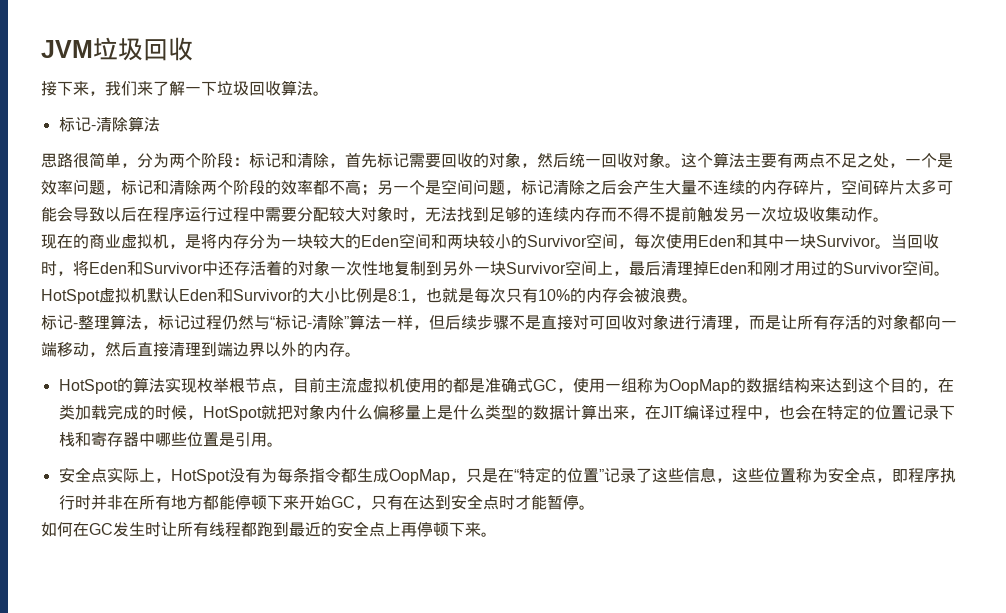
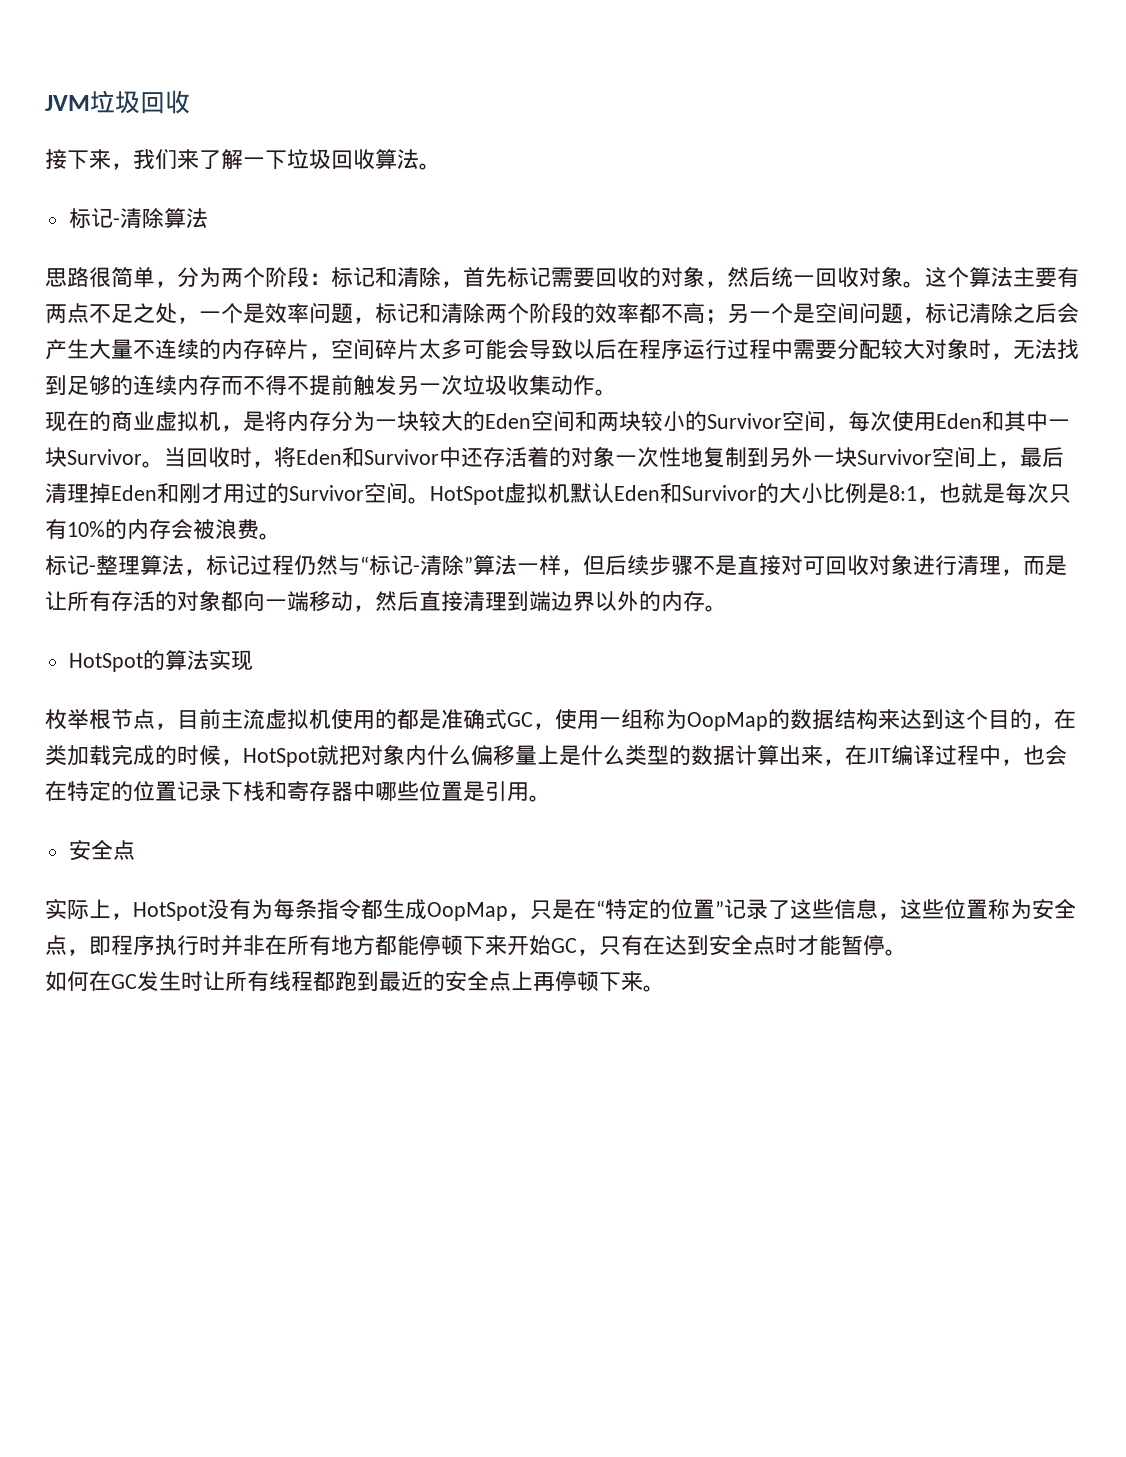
- HotSpot的算法实现枚举根节点，目前主流虚拟机使用的都是准确式GC，使用一组称为OopMap的数据结构来达到这个目的，在类加载完成的时候，HotSpot就把对象内什么偏移量上是什么类型的数据计算出来，在JIT编译过程中，也会在特定的位置记录下栈和寄存器中哪些位置是引用。
- 安全点实际上，HotSpot没有为每条指令都生成OopMap，只是在“特定的位置”记录了这些信息，这些位置称为安全点，即程序执行时并非在所有地方都能停顿下来开始GC，只有在达到安全点时才能暂停。
+ HotSpot的算法实现
+ 枚举根节点，目前主流虚拟机使用的都是准确式GC，使用一组称为OopMap的数据结构来达到这个目的，在类加载完成的时候，HotSpot就把对象内什么偏移量上是什么类型的数据计算出来，在JIT编译过程中，也会在特定的位置记录下栈和寄存器中哪些位置是引用。
+ 安全点
+ 实际上，HotSpot没有为每条指令都生成OopMap，只是在“特定的位置”记录了这些信息，这些位置称为安全点，即程序执行时并非在所有地方都能停顿下来开始GC，只有在达到安全点时才能暂停。

